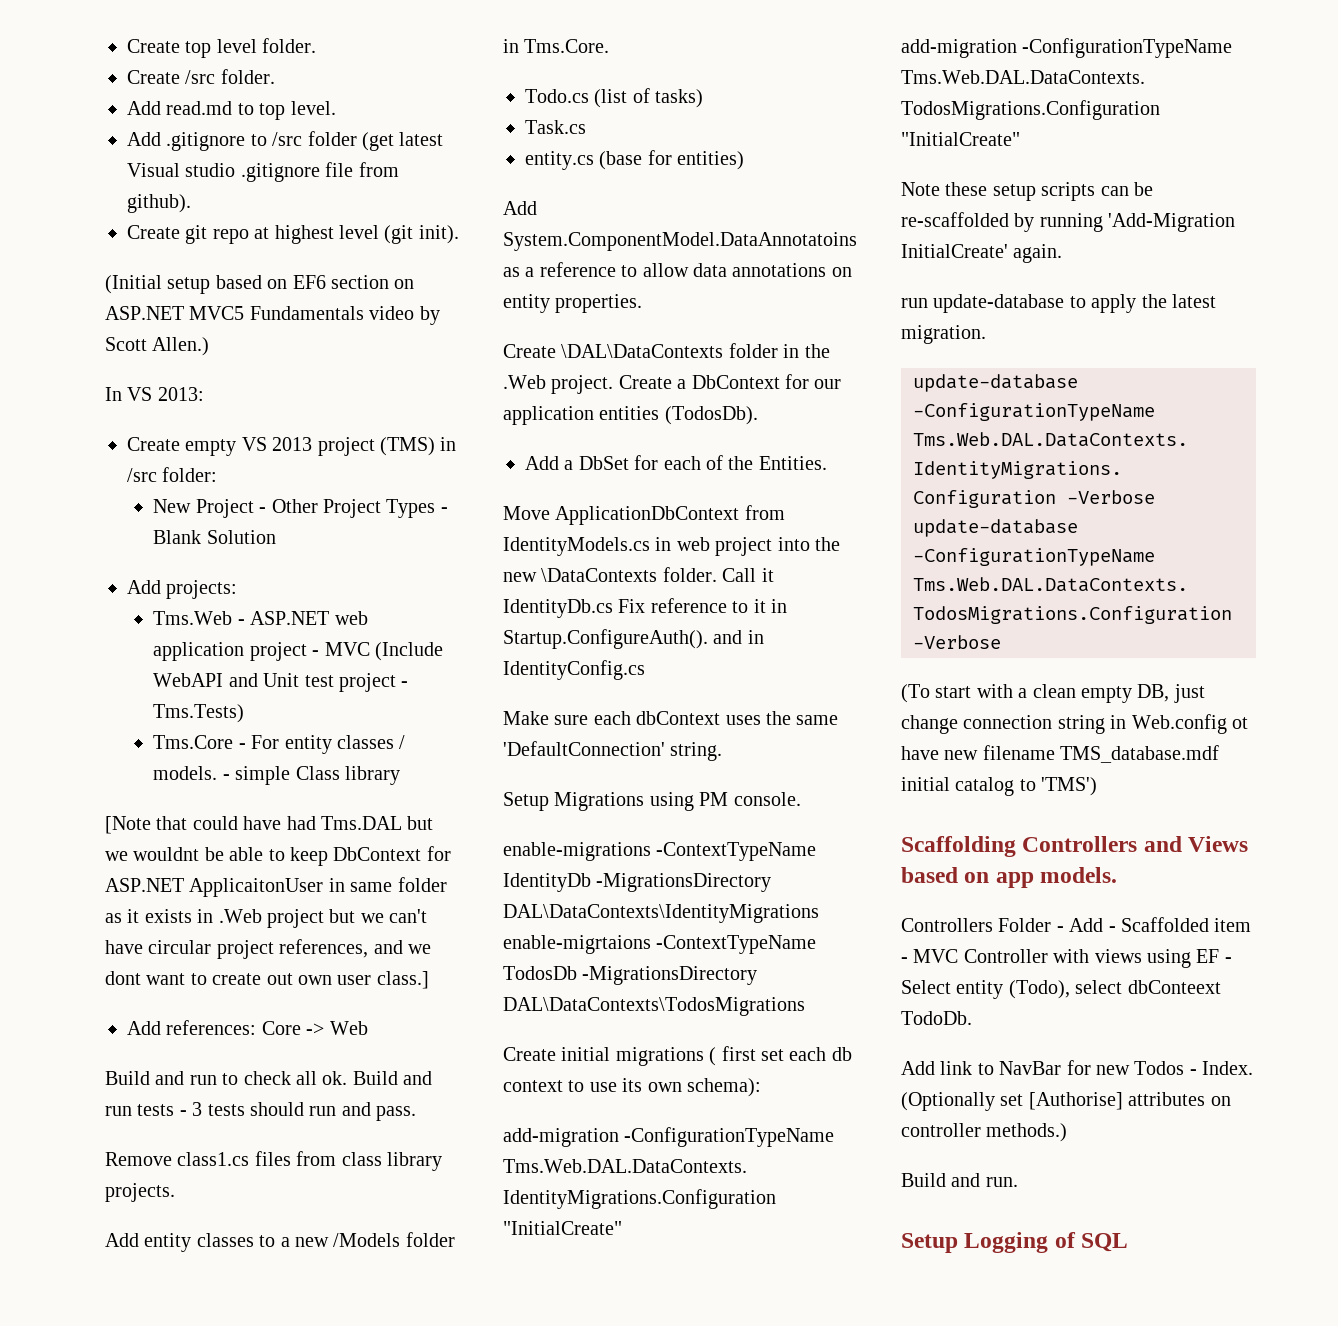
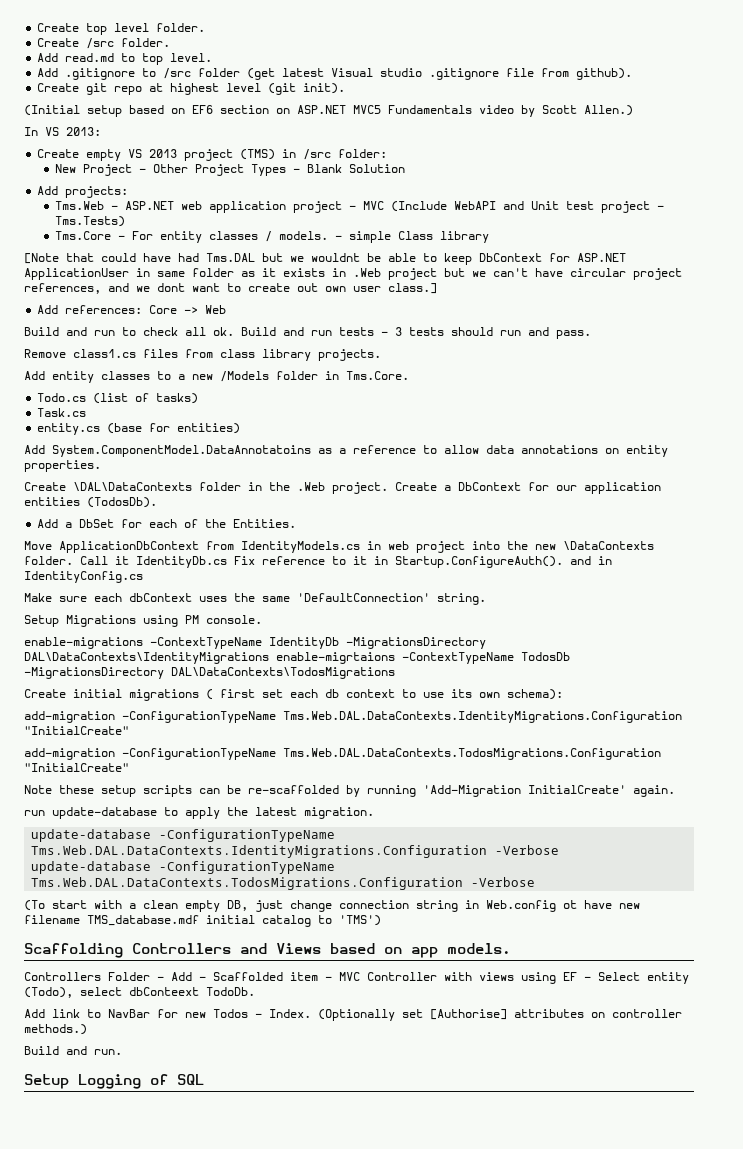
- [Note that could have had Tms.DAL but we wouldnt be able to keep DbContext for ASP.NET ApplicaitonUser in same folder as it exists in .Web project but we can't have circular project references, and we dont want to create out own user class.]
+ [Note that could have had Tms.DAL but we wouldnt be able to keep DbContext for ASP.NET ApplicationUser in same folder as it exists in .Web project but we can't have circular project references, and we dont want to create out own user class.]

